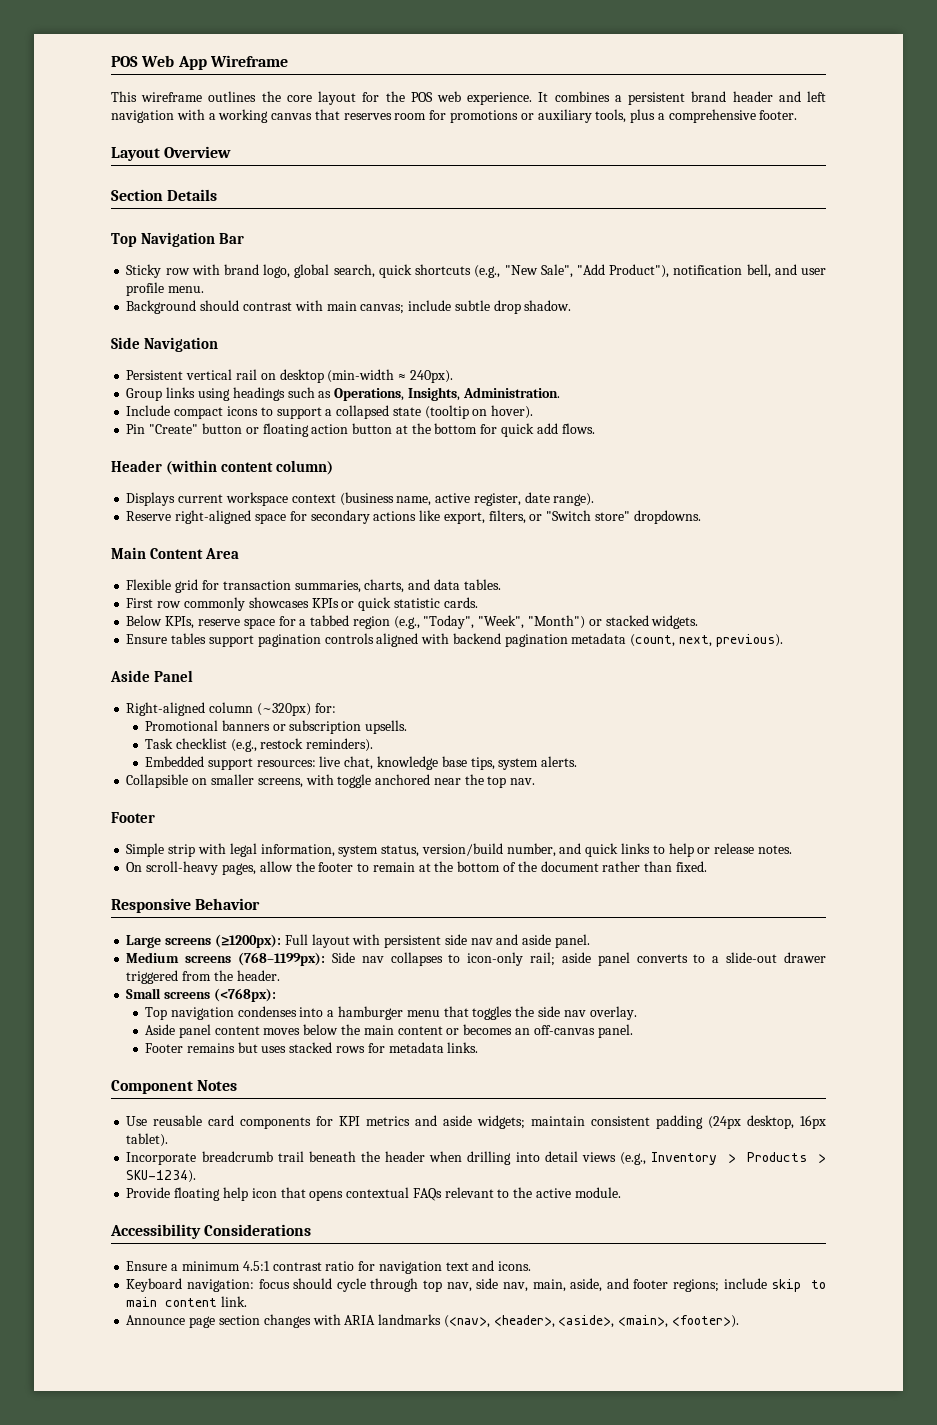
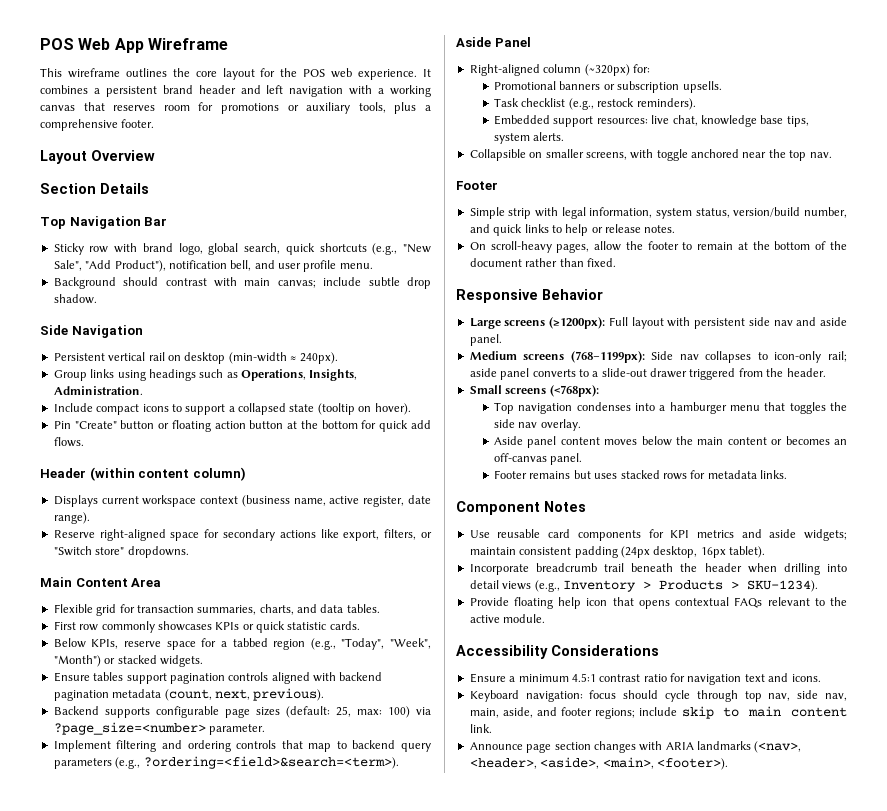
+ Backend supports configurable page sizes (default: 25, max: 100) via ?page_size=<number> parameter.
+ Implement filtering and ordering controls that map to backend query parameters (e.g., ?ordering=<field>&search=<term>).

